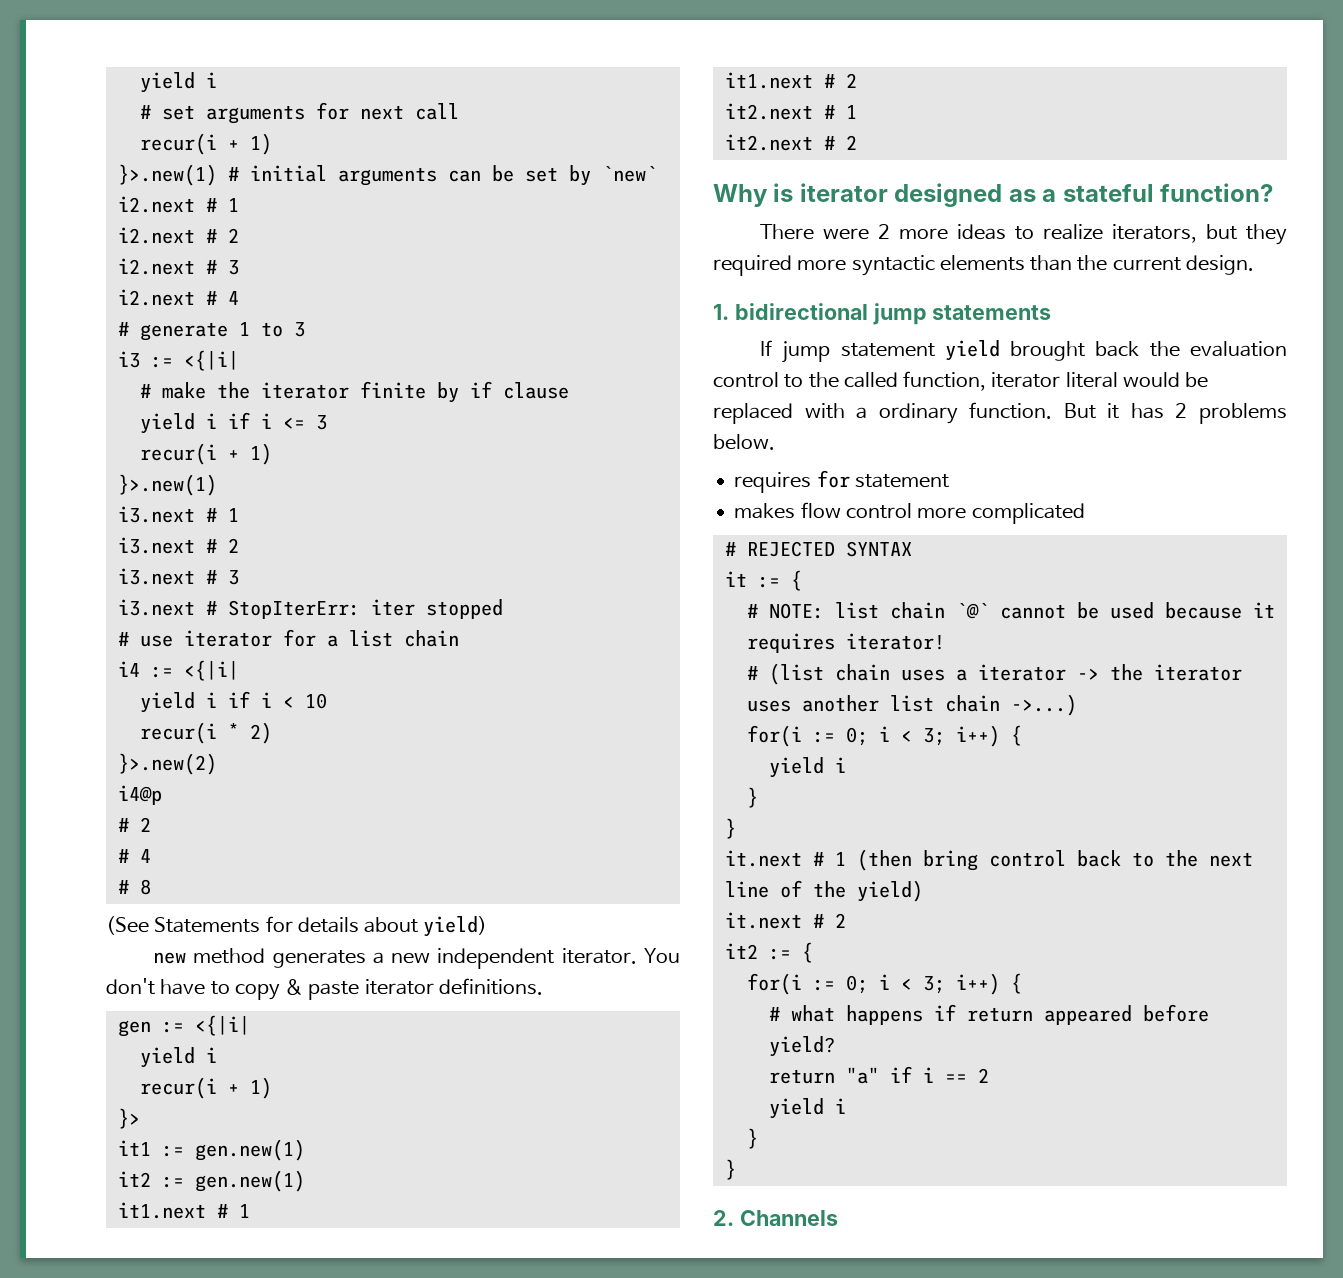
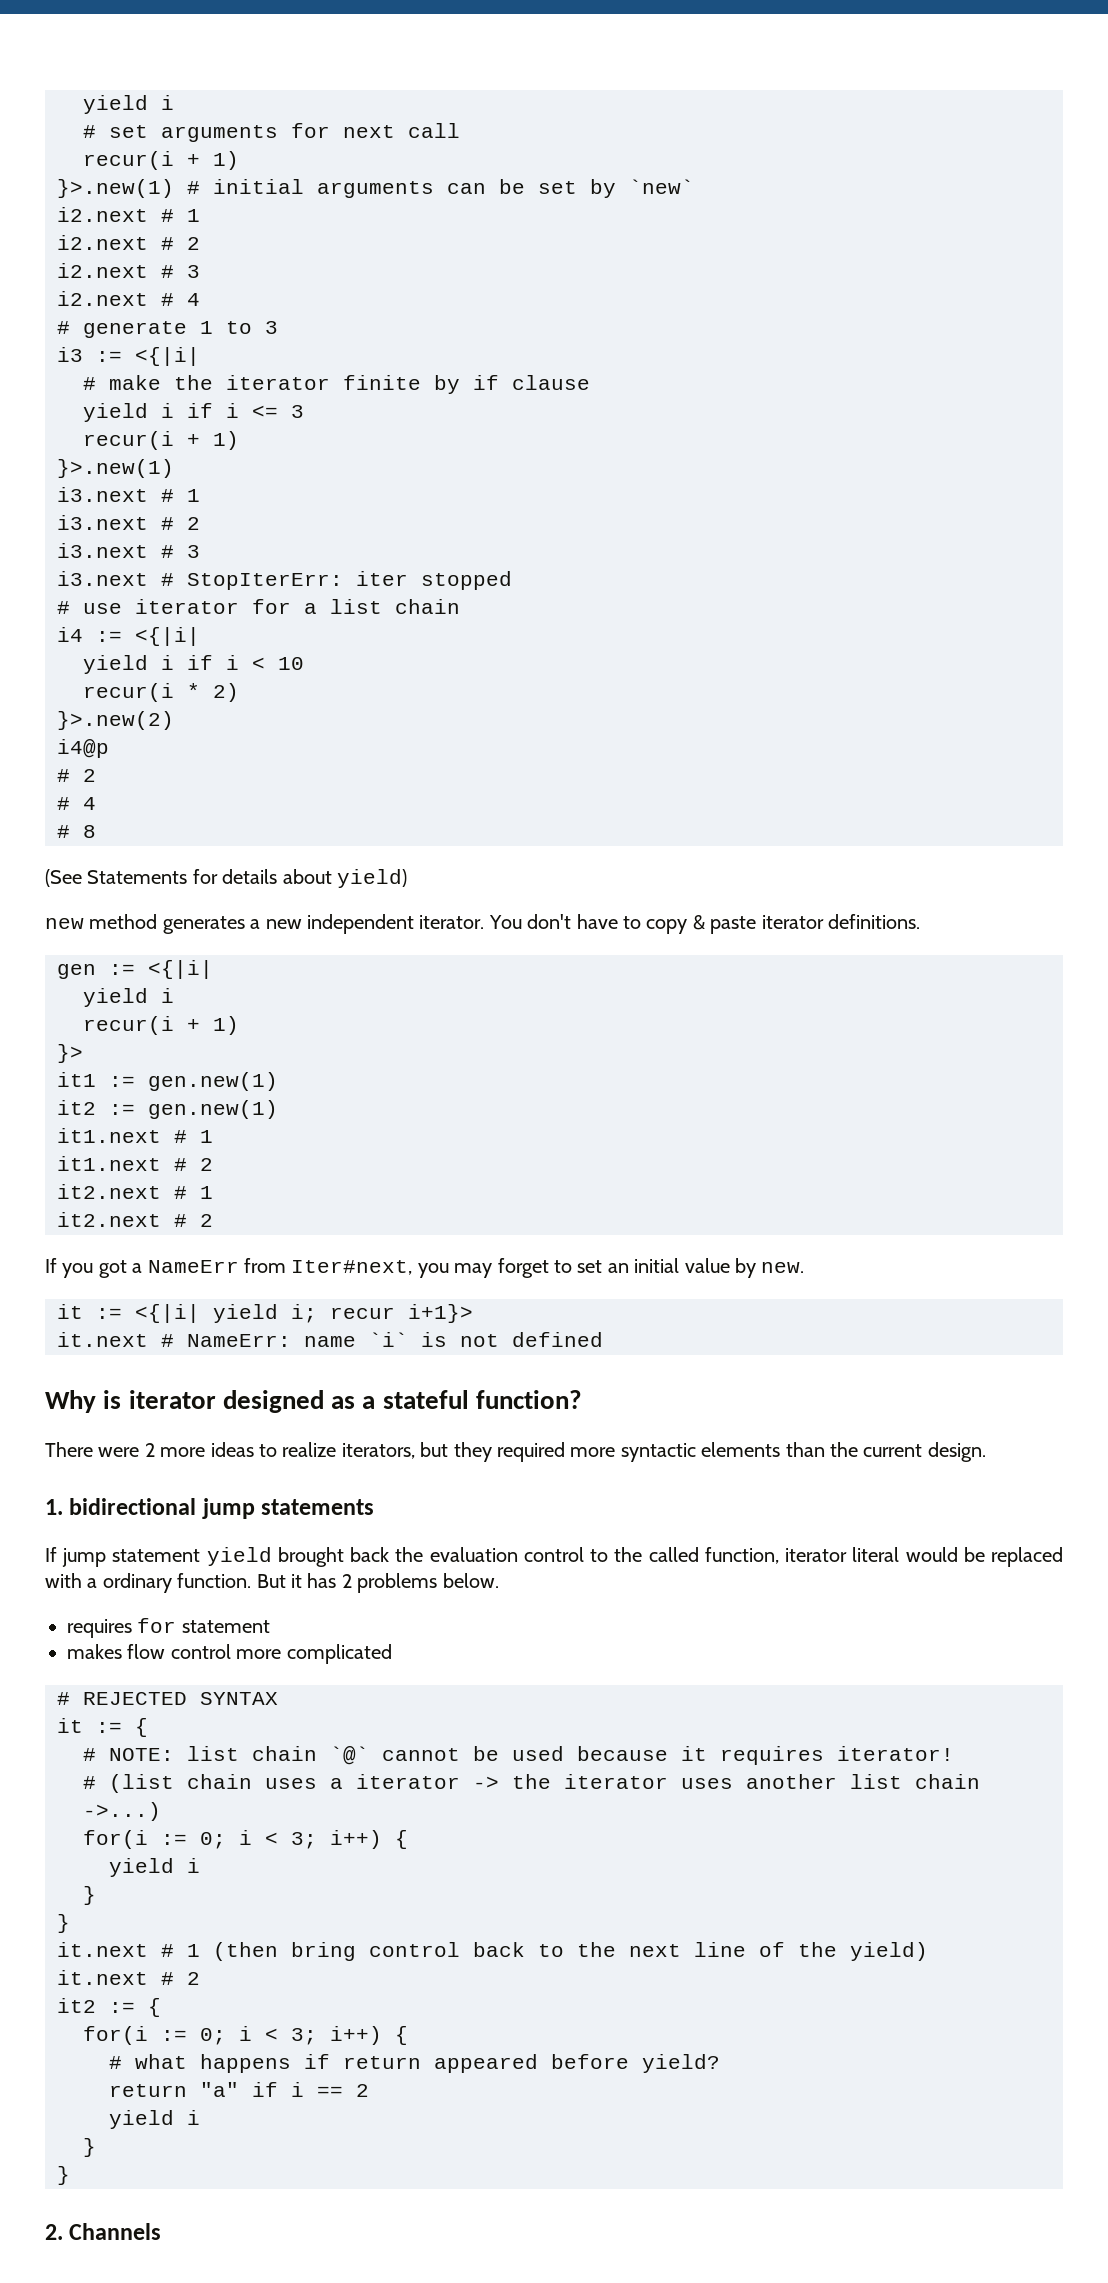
+ If you got a NameErr from Iter#next, you may forget to set an initial value by new.
+ it := <{|i| yield i; recur i+1}>
+ it.next # NameErr: name `i` is not defined

